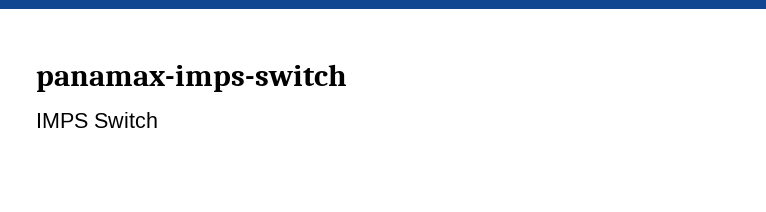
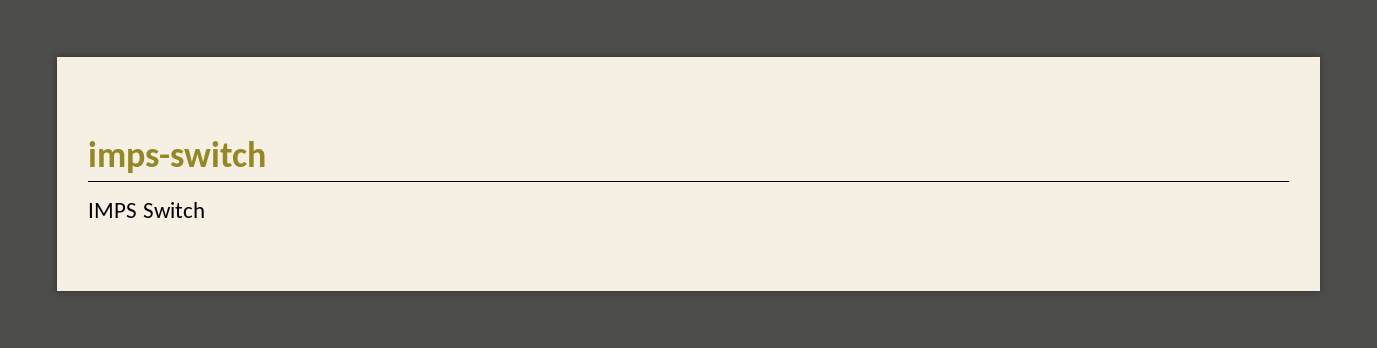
- panamax-imps-switch
+ imps-switch

